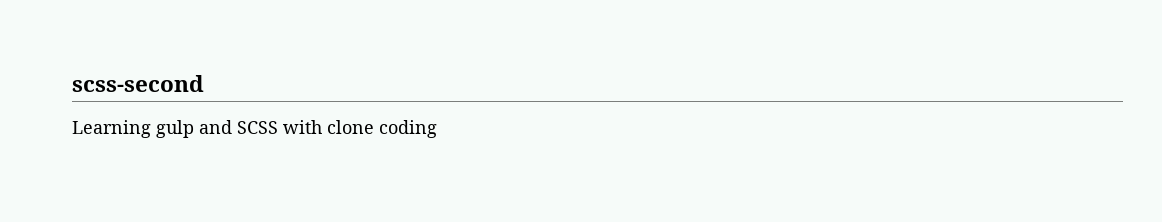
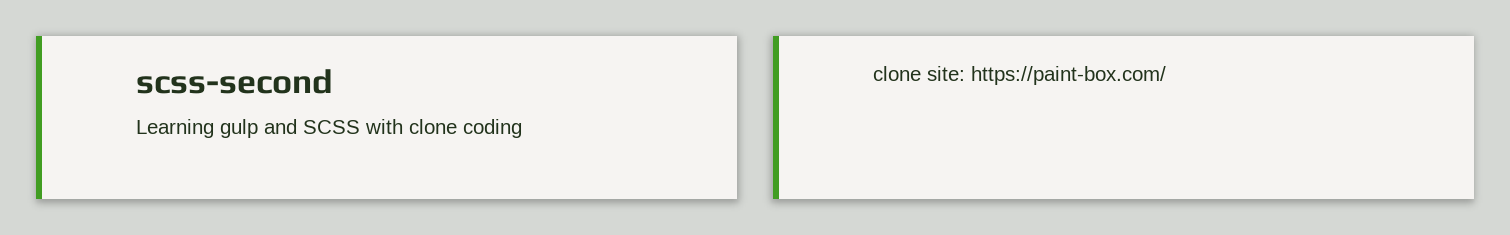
+ clone site: https://paint-box.com/

